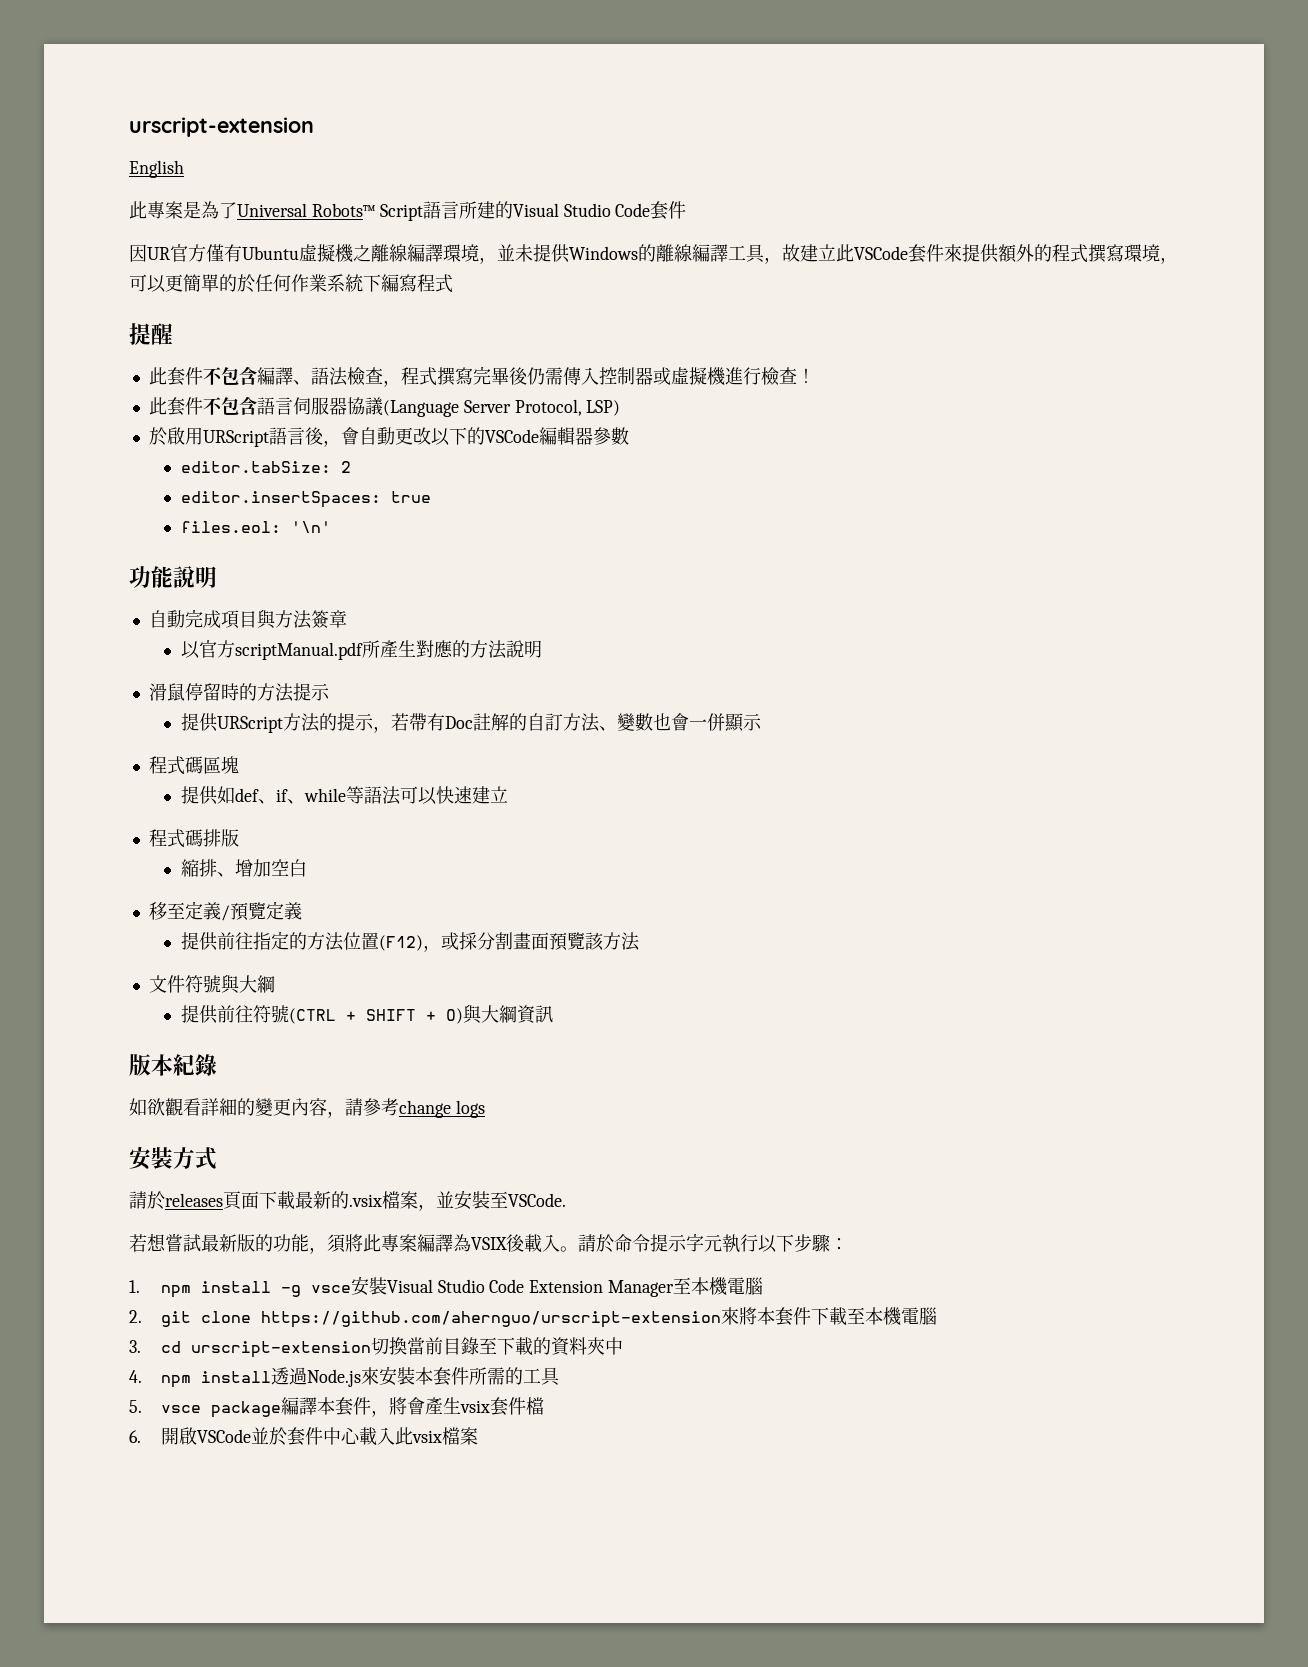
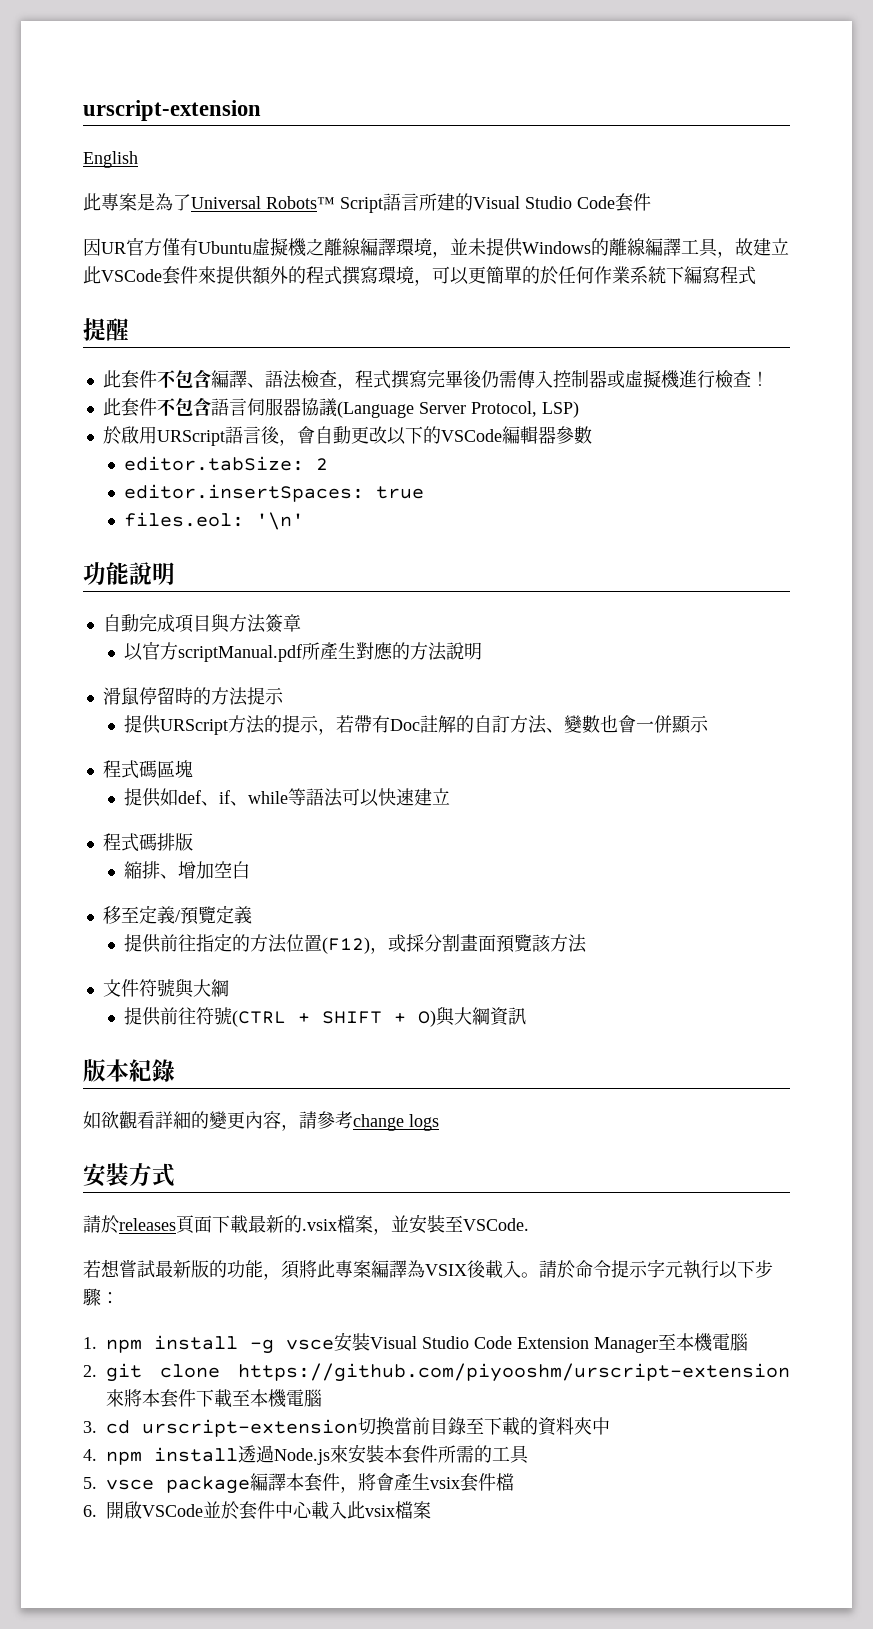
- 2. git clone https://github.com/ahernguo/urscript-extension來將本套件下載至本機電腦
+ 2. git clone https://github.com/piyooshm/urscript-extension來將本套件下載至本機電腦

